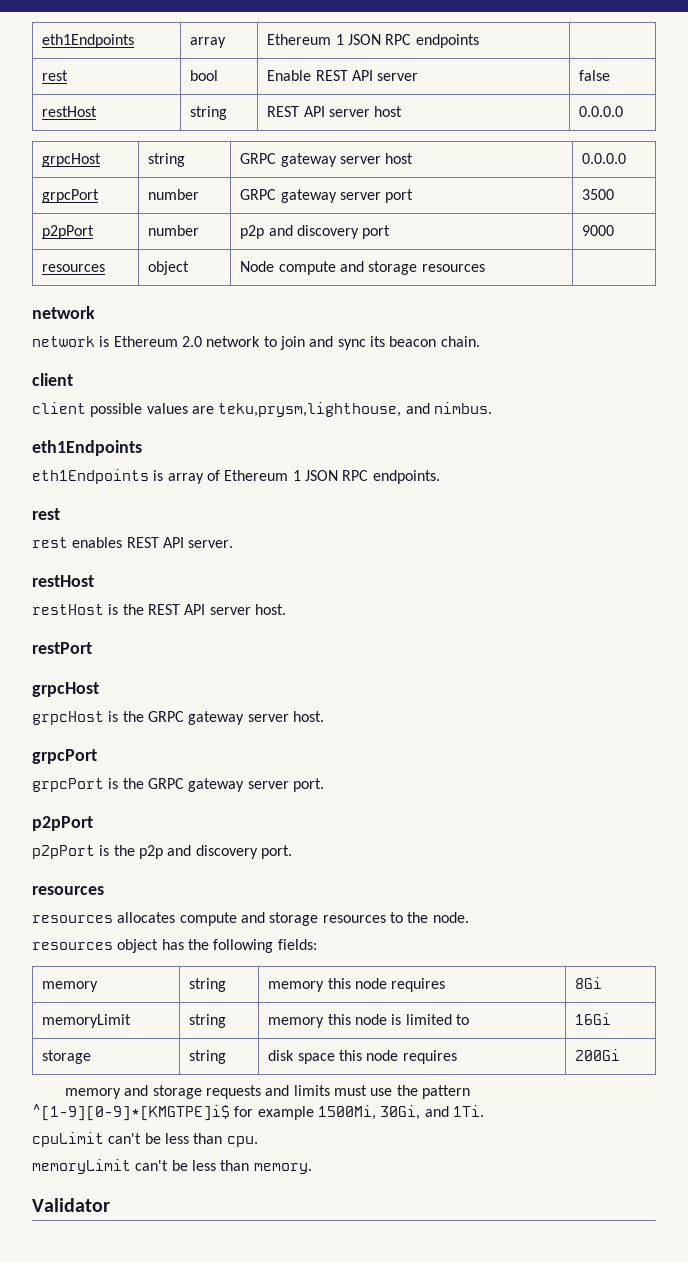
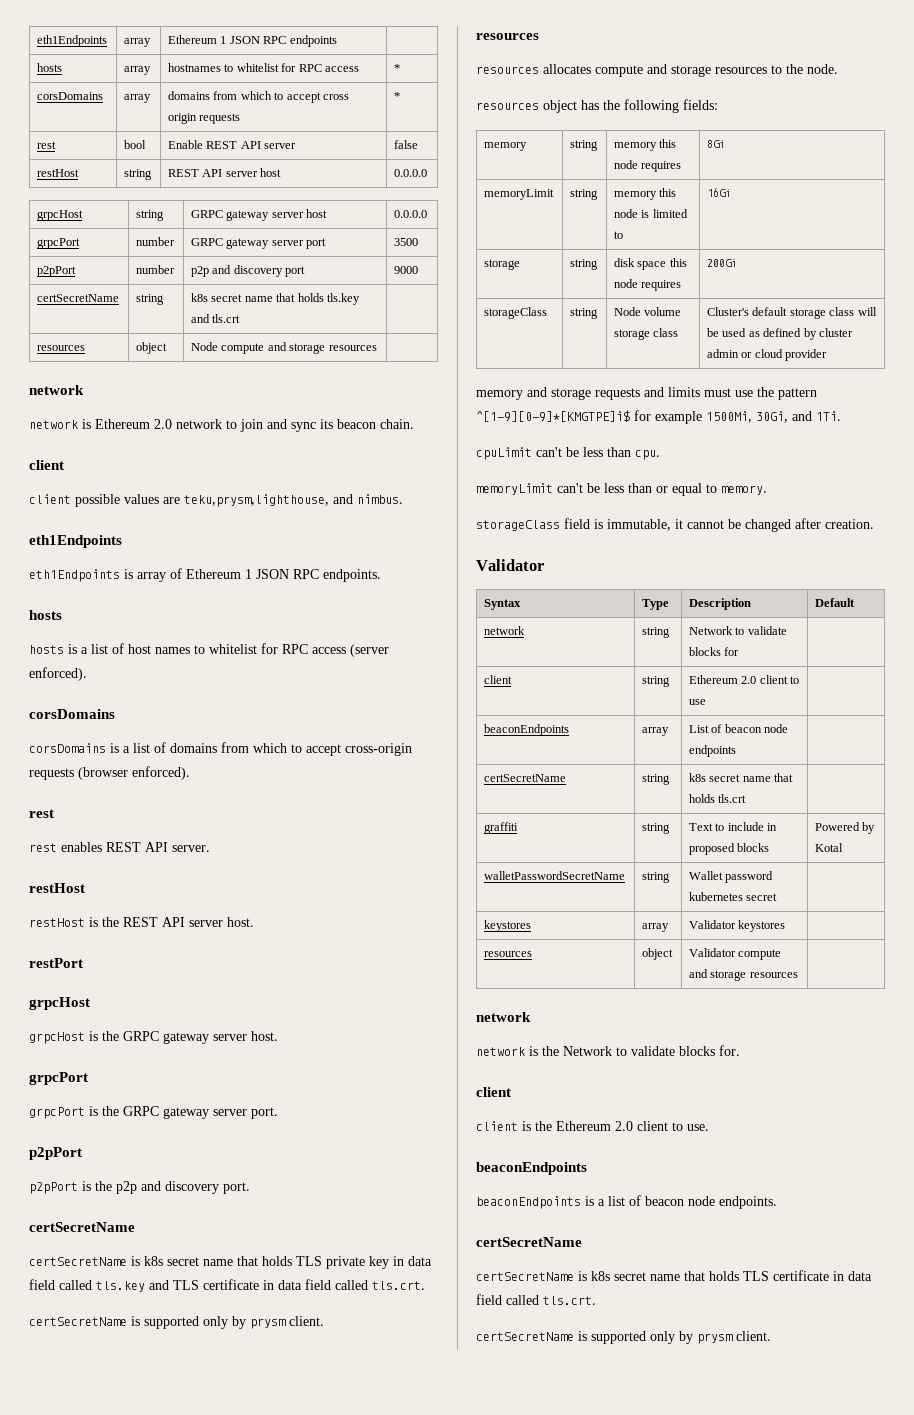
+ hosts | array | hostnames to whitelist for RPC access | *
+ corsDomains | array | domains from which to accept cross origin requests | *
+ certSecretName | string | k8s secret name that holds tls.key and tls.crt |
  eth1Endpoints is array of Ethereum 1 JSON RPC endpoints.
+ hosts
+ hosts is a list of host names to whitelist for RPC access (server enforced).
+ corsDomains
+ corsDomains is a list of domains from which to accept cross-origin requests (browser enforced).
  p2pPort is the p2p and discovery port.
+ certSecretName
+ certSecretName is k8s secret name that holds TLS private key in data field called tls.key and TLS certificate in data field called tls.crt.
+ certSecretName is supported only by prysm client.
+ storageClass | string | Node volume storage class | Cluster's default storage class will be used as defined by cluster admin or cloud provider
- memoryLimit can't be less than memory.
+ memoryLimit can't be less than or equal to memory.
+ storageClass field is immutable, it cannot be changed after creation.
  Validator
+ Syntax | Type | Description | Default
+ network | string | Network to validate blocks for |
+ client | string | Ethereum 2.0 client to use |
+ beaconEndpoints | array | List of beacon node endpoints |
+ certSecretName | string | k8s secret name that holds tls.crt |
+ graffiti | string | Text to include in proposed blocks | Powered by Kotal
+ walletPasswordSecretName | string | Wallet password kubernetes secret |
+ keystores | array | Validator keystores |
+ resources | object | Validator compute and storage resources |
+ network
+ network is the Network to validate blocks for.
+ client
+ client is the Ethereum 2.0 client to use.
+ beaconEndpoints
+ beaconEndpoints is a list of beacon node endpoints.
+ certSecretName
+ certSecretName is k8s secret name that holds TLS certificate in data field called tls.crt.
+ certSecretName is supported only by prysm client.

